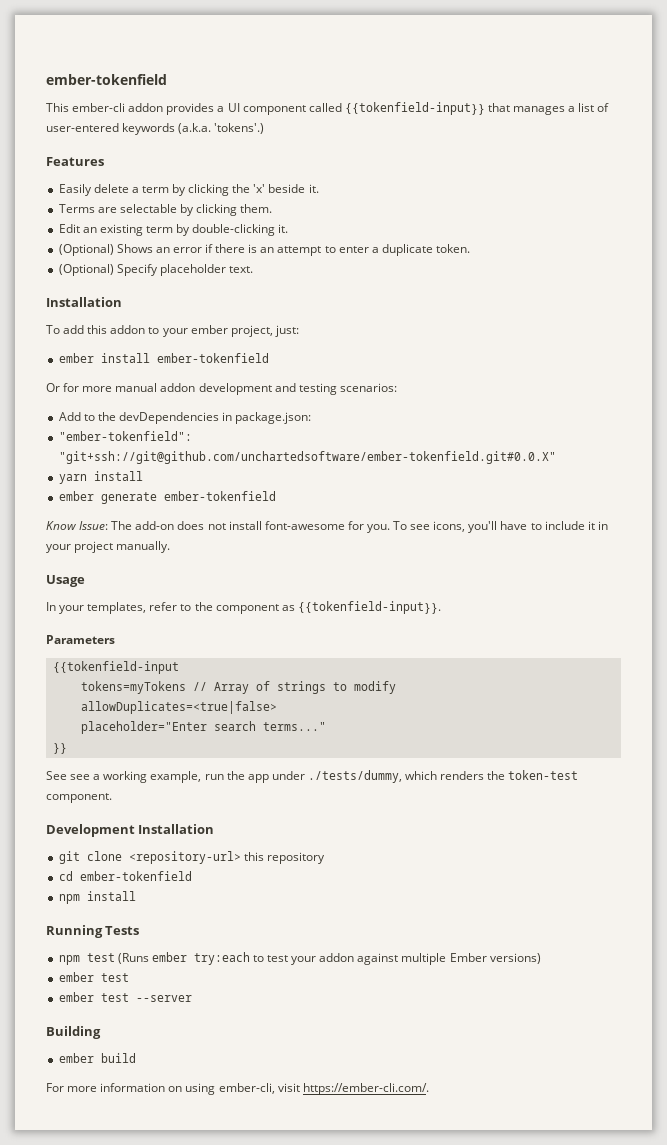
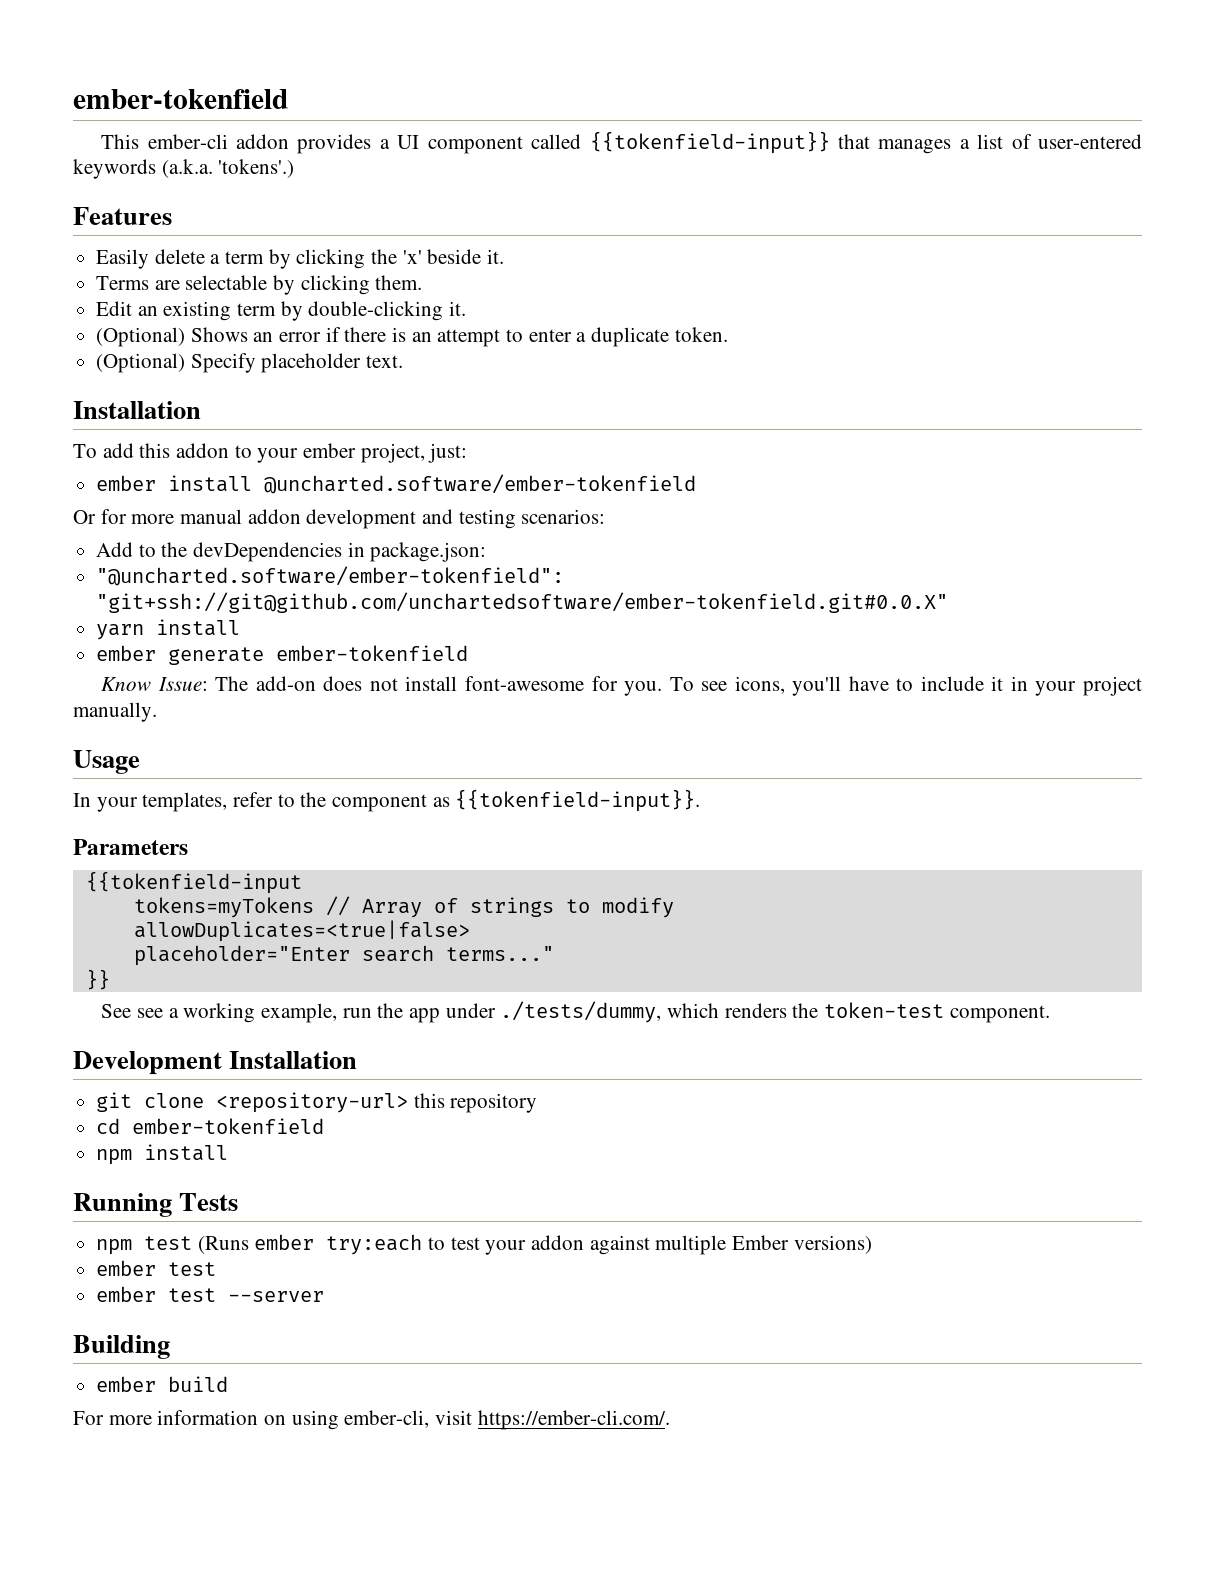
- ember install ember-tokenfield
+ ember install @uncharted.software/ember-tokenfield
- "ember-tokenfield": "git+ssh://git@github.com/unchartedsoftware/ember-tokenfield.git#0.0.X"
+ "@uncharted.software/ember-tokenfield": "git+ssh://git@github.com/unchartedsoftware/ember-tokenfield.git#0.0.X"

